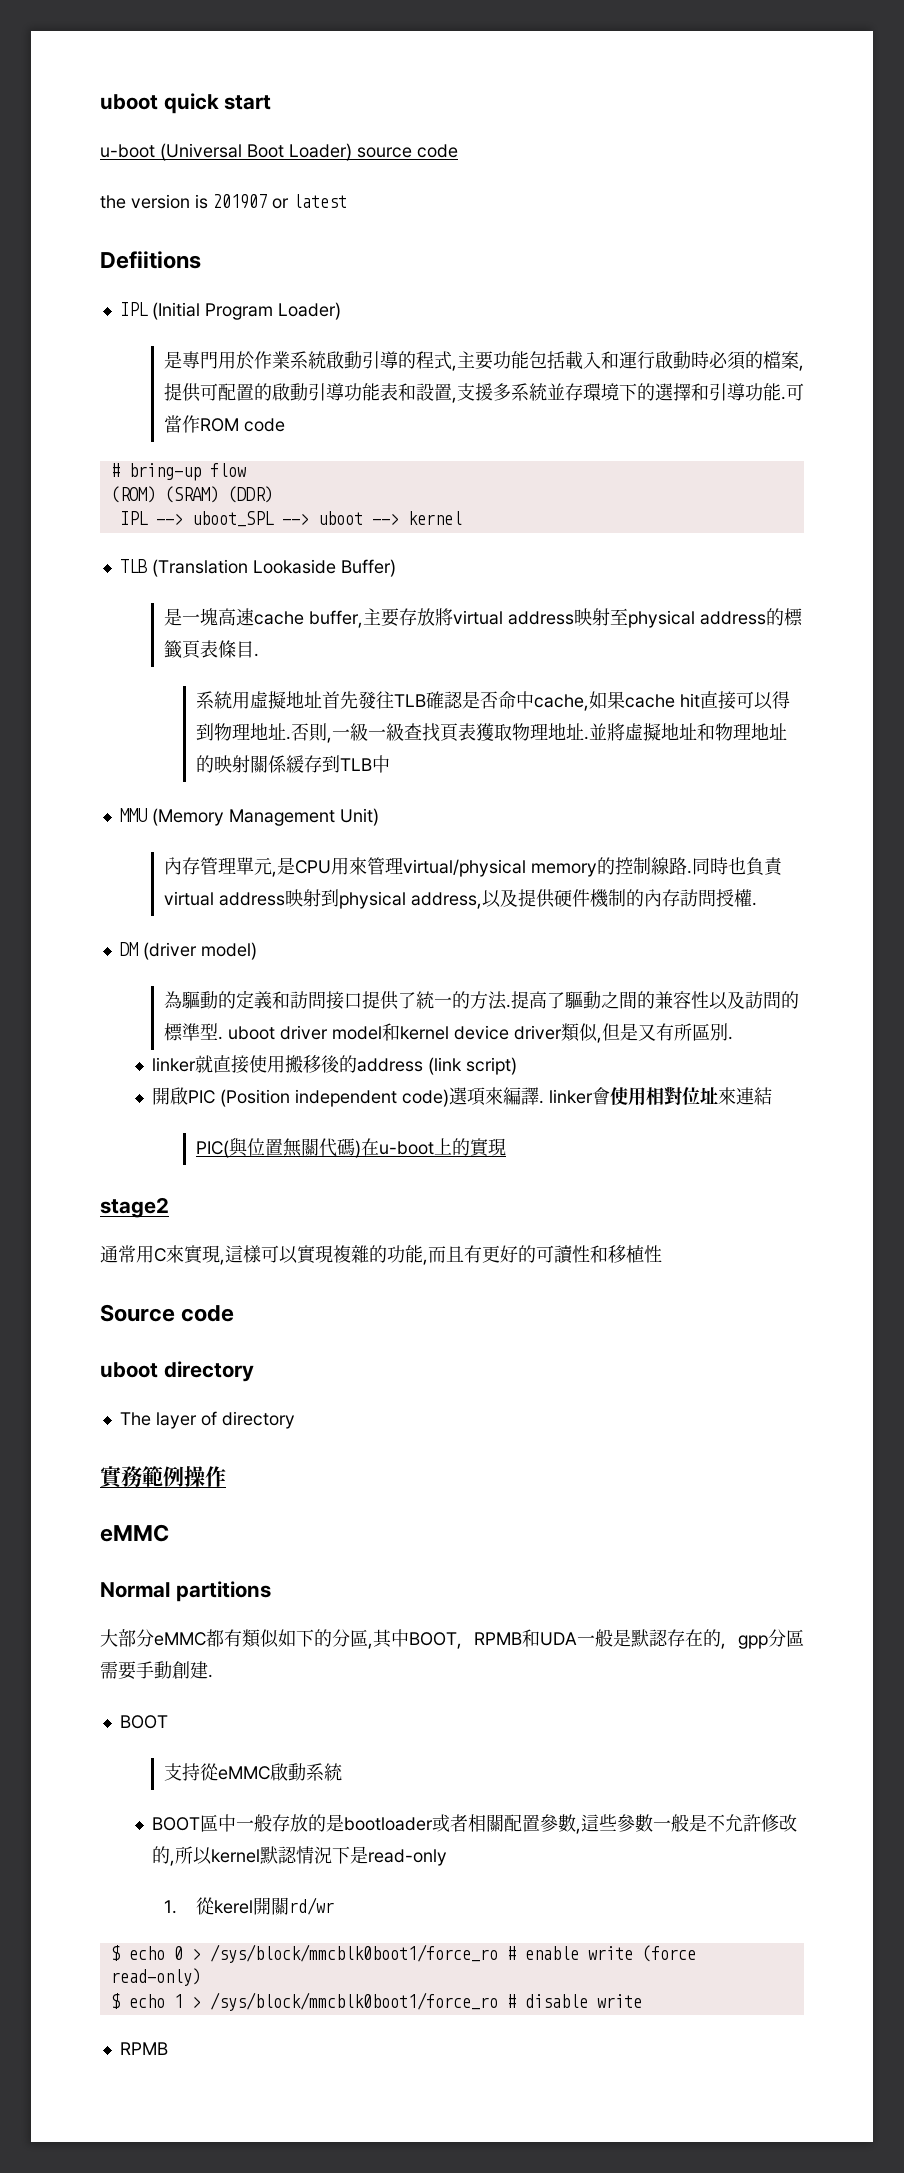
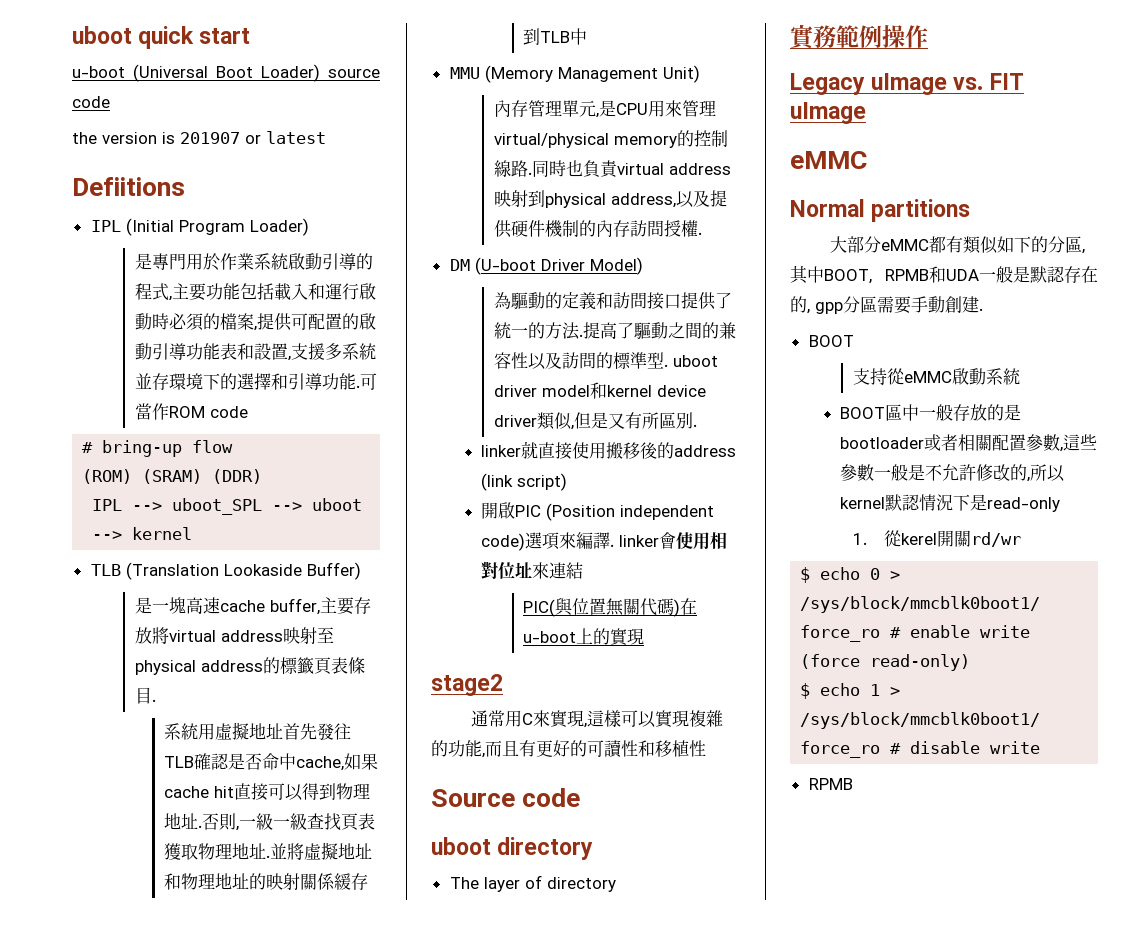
- DM (driver model)
+ DM (U-boot Driver Model)
+ Legacy uImage vs. FIT uImage

